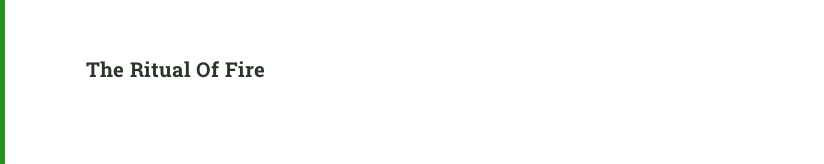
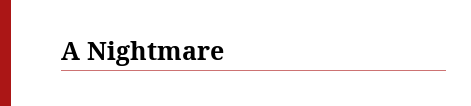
- The Ritual Of Fire
+ A Nightmare

